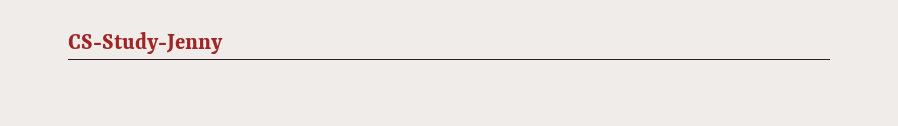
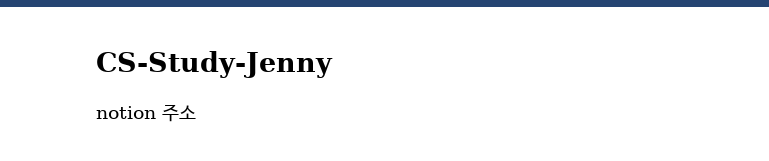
+ notion 주소

